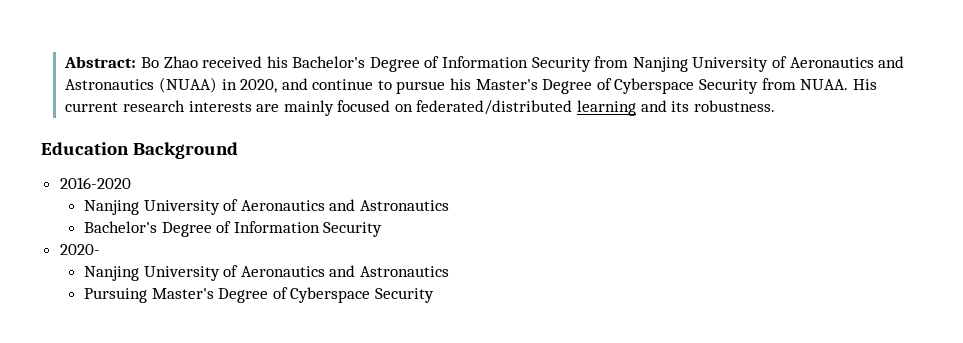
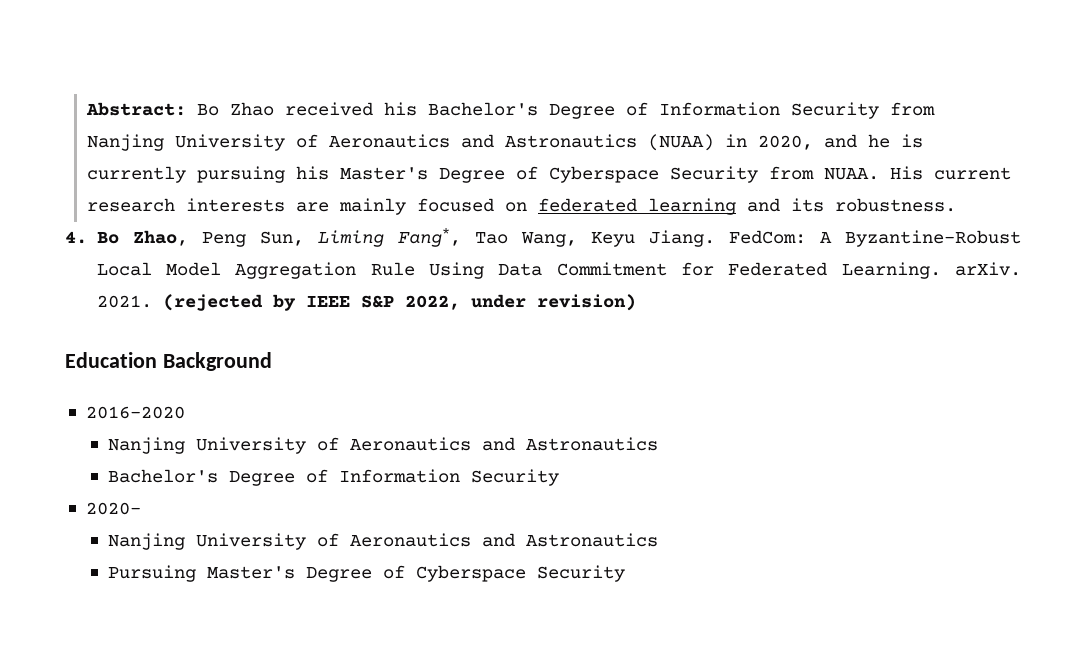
- Abstract: Bo Zhao received his Bachelor's Degree of Information Security from Nanjing University of Aeronautics and Astronautics (NUAA) in 2020, and continue to pursue his Master's Degree of Cyberspace Security from NUAA.
+ Abstract: Bo Zhao received his Bachelor's Degree of Information Security from Nanjing University of Aeronautics and Astronautics (NUAA) in 2020, and he is currently pursuing his Master's Degree of Cyberspace Security from NUAA.
- His current research interests are mainly focused on federated/distributed learning and its robustness.
+ His current research interests are mainly focused on federated learning and its robustness.
+ 4. Bo Zhao, Peng Sun, Liming Fang*, Tao Wang, Keyu Jiang. FedCom: A Byzantine-Robust Local Model Aggregation Rule Using Data Commitment for Federated Learning. arXiv. 2021. (rejected by IEEE S&P 2022, under revision)

